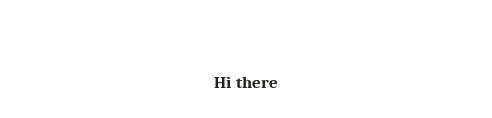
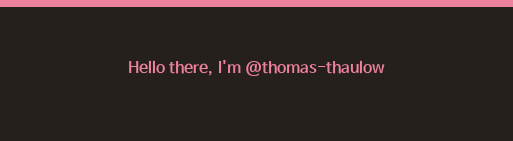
- Hi there
+ Hello there, I'm @thomas-thaulow

